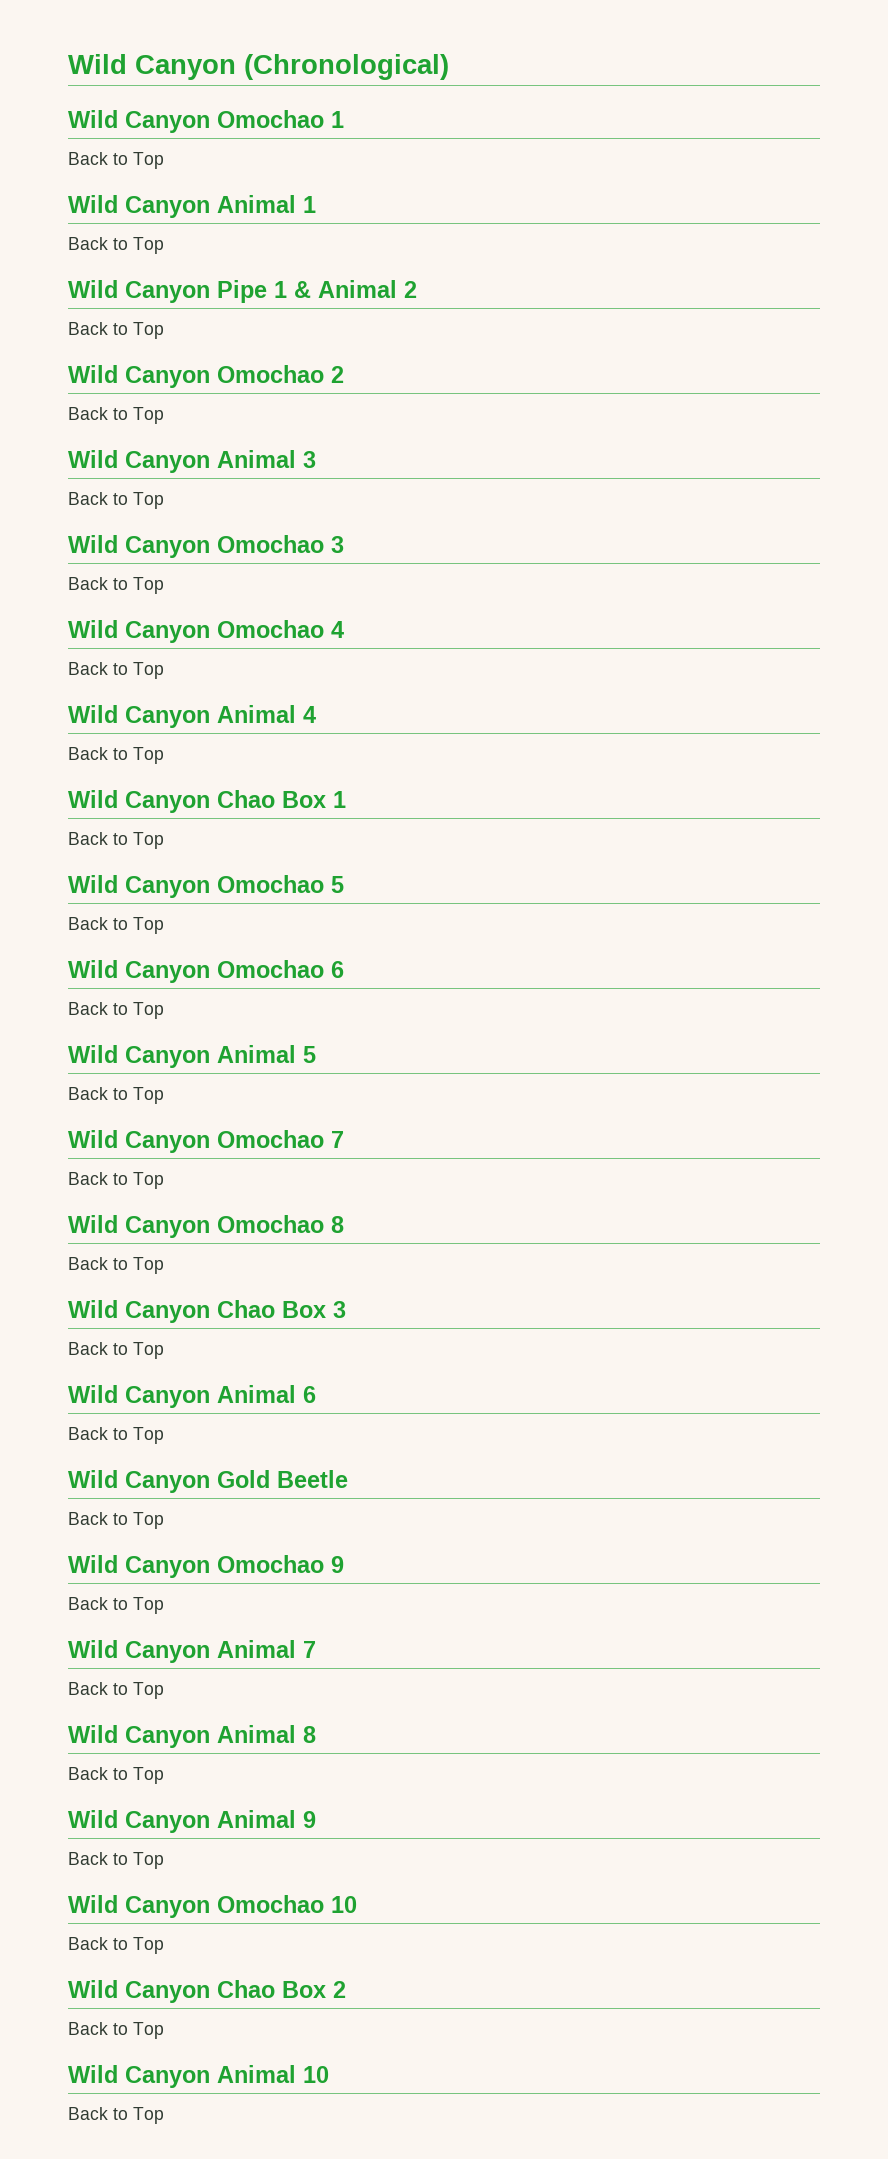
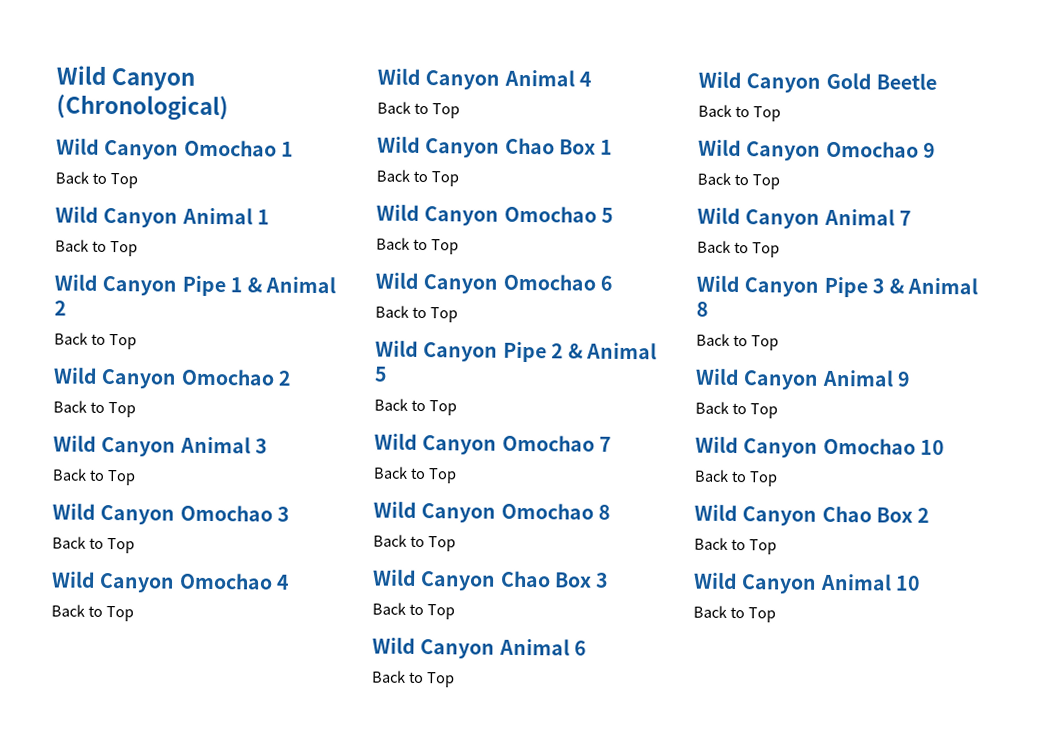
- Wild Canyon Animal 5
+ Wild Canyon Pipe 2 & Animal 5
- Wild Canyon Animal 8
+ Wild Canyon Pipe 3 & Animal 8

